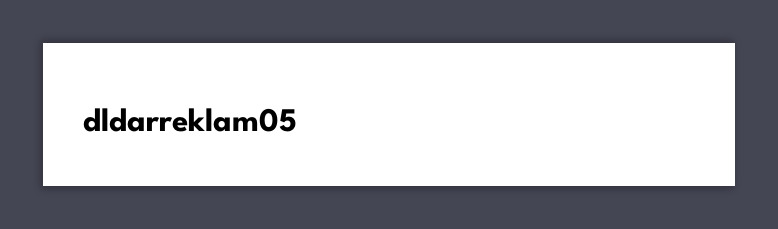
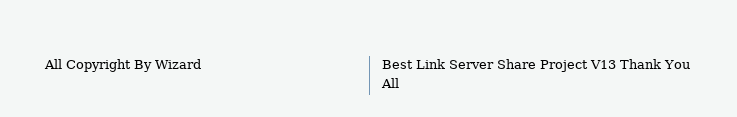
- dldarreklam05
+ All Copyright By Wizard
+ Best Link Server Share Project V13 Thank You All

